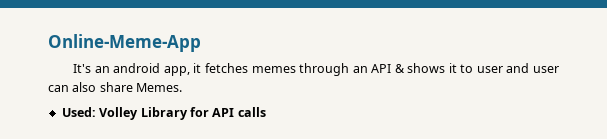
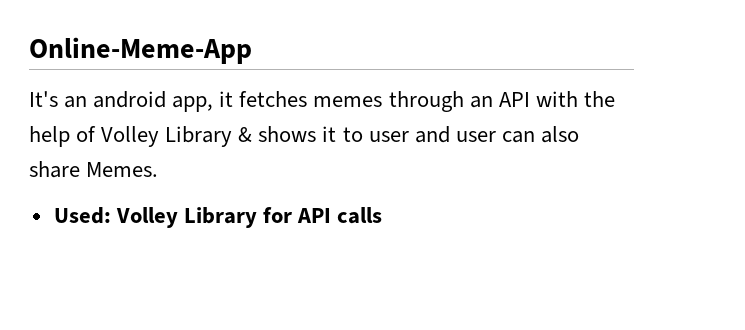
- It's an android app, it fetches memes through an API & shows it to user and user can also share Memes.
+ It's an android app, it fetches memes through an API with the help of Volley Library & shows it to user and user can also share Memes.

